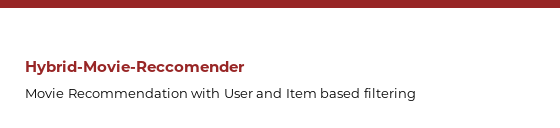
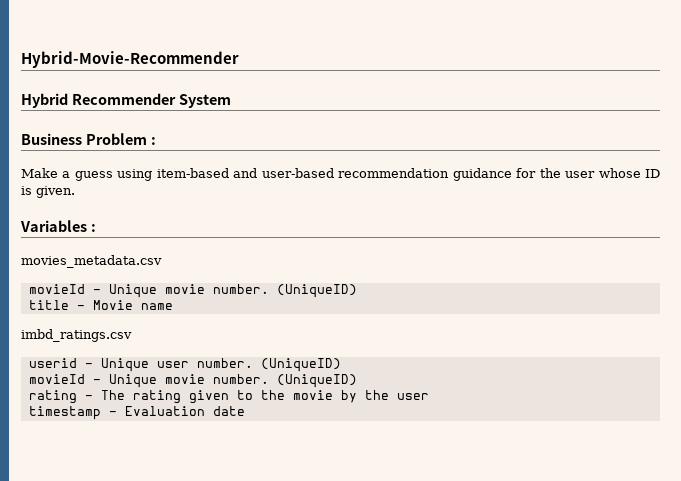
- Hybrid-Movie-Reccomender
- Movie Recommendation with User and Item based filtering
+ Hybrid-Movie-Recommender
+ Hybrid Recommender System
+ Business Problem :
+ Make a guess using item-based and user-based recommendation guidance for the user whose ID is given.
+ Variables :
+ movies_metadata.csv
+ movieId – Unique movie number. (UniqueID)
+ title – Movie name
+ imbd_ratings.csv
+ userid – Unique user number. (UniqueID)
+ movieId – Unique movie number. (UniqueID)
+ rating – The rating given to the movie by the user
+ timestamp – Evaluation date

